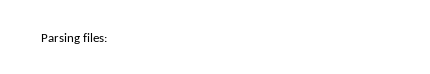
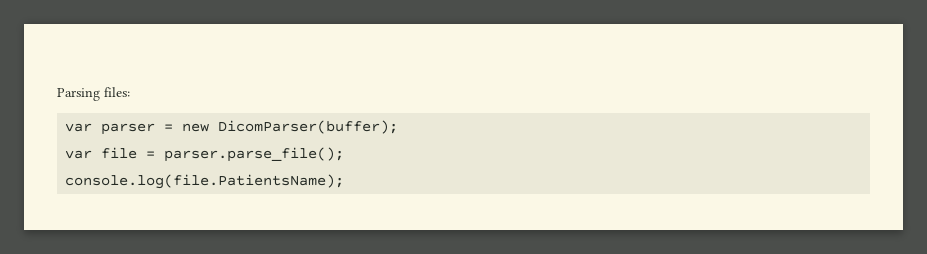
+ var parser = new DicomParser(buffer);
+ var file = parser.parse_file();
+ console.log(file.PatientsName);

